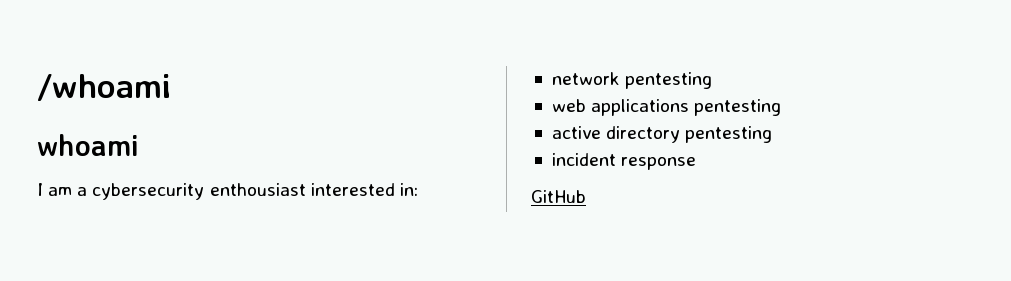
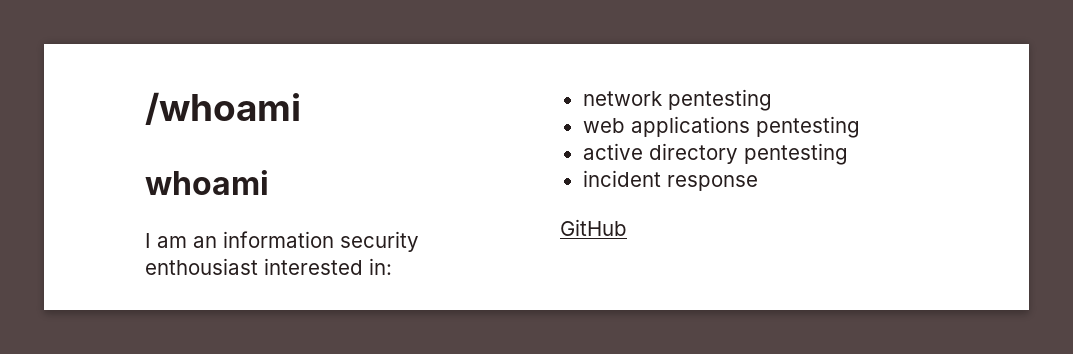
- I am a cybersecurity enthousiast interested in:
+ I am an information security enthousiast interested in:

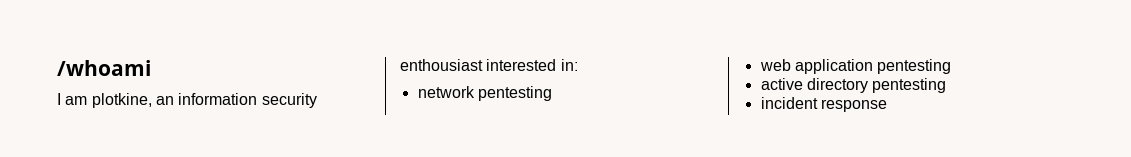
- whoami
- I am an information security enthousiast interested in:
+ I am plotkine, an information security enthousiast interested in:
- web applications pentesting
+ web application pentesting
- GitHub

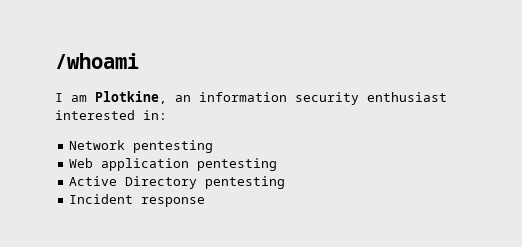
- I am plotkine, an information security enthousiast interested in:
+ I am Plotkine, an information security enthusiast interested in:
- network pentesting
- web application pentesting
+ Network pentesting
+ Web application pentesting
- active directory pentesting
- incident response
+ Active Directory pentesting
+ Incident response

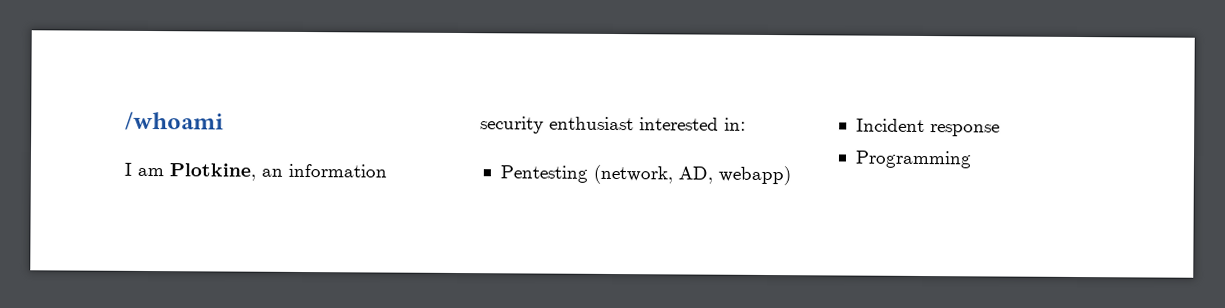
- Network pentesting
- Web application pentesting
- Active Directory pentesting
+ Pentesting (network, AD, webapp)
+ Programming

